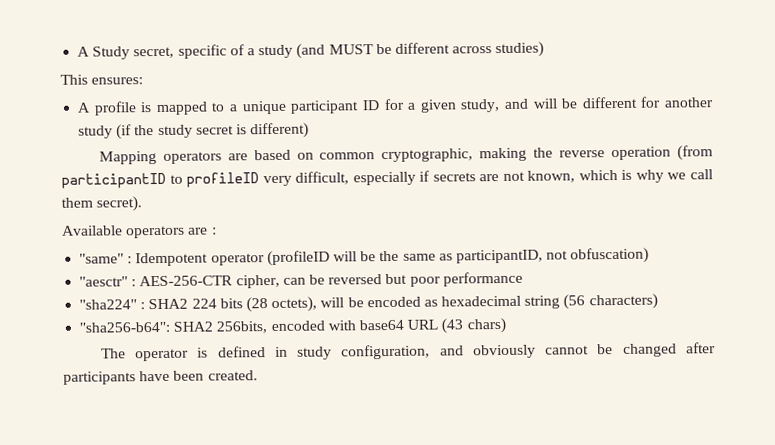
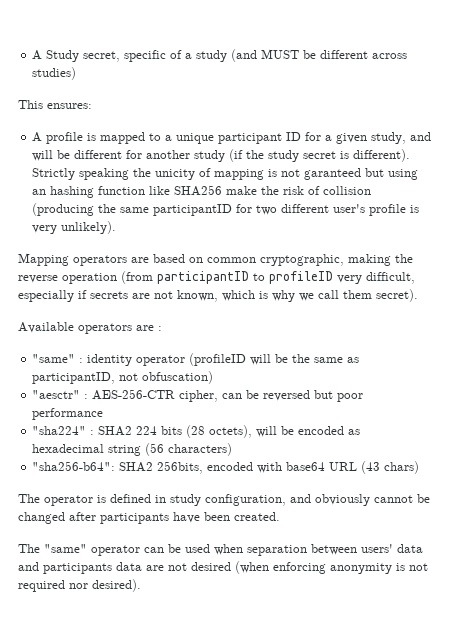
- A profile is mapped to a unique participant ID for a given study, and will be different for another study (if the study secret is different)
+ A profile is mapped to a unique participant ID for a given study, and will be different for another study (if the study secret is different). Strictly speaking the unicity of mapping is not garanteed but using an hashing function like SHA256 make the risk of collision (producing the same participantID for two different user's profile is very unlikely).
- "same" : Idempotent operator (profileID will be the same as participantID, not obfuscation)
+ "same" : identity operator (profileID will be the same as participantID, not obfuscation)
+ The "same" operator can be used when separation between users' data and participants data are not desired (when enforcing anonymity is not required nor desired).

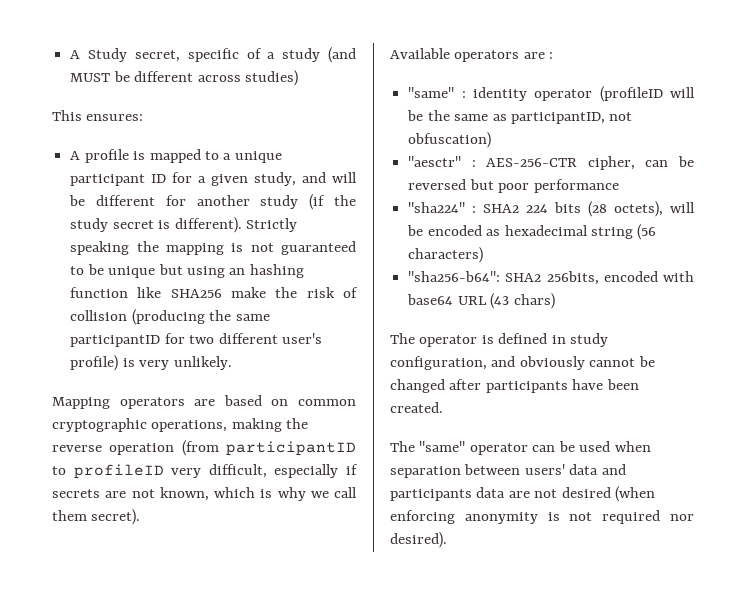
- Strictly speaking the unicity of mapping is not garanteed but using an hashing function like SHA256 make the risk of collision (producing the same participantID for two different user's profile is very unlikely).
+ Strictly speaking the mapping is not guaranteed to be unique but using an hashing function like SHA256 make the risk of collision (producing the same participantID for two different user's profile) is very unlikely.
- Mapping operators are based on common cryptographic, making the reverse operation (from participantID to profileID very difficult, especially if secrets are not known, which is why we call them secret).
+ Mapping operators are based on common cryptographic operations, making the reverse operation (from participantID to profileID very difficult, especially if secrets are not known, which is why we call them secret).

